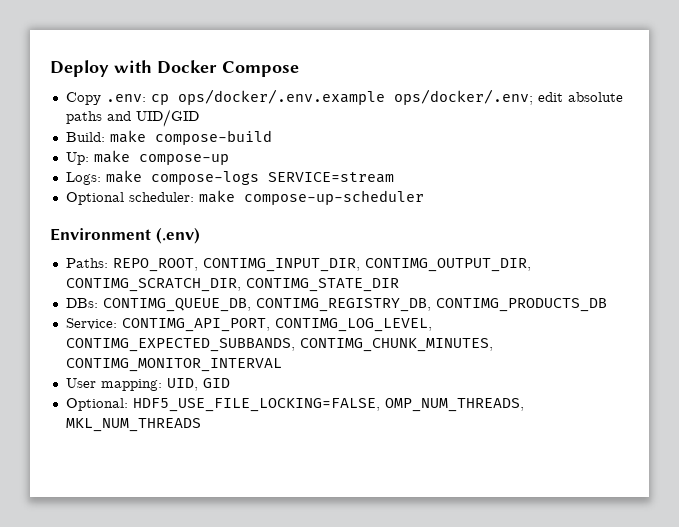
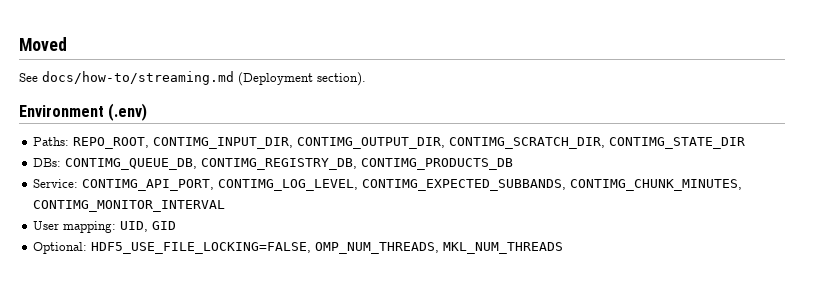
- Deploy with Docker Compose
- Copy .env: cp ops/docker/.env.example ops/docker/.env; edit absolute paths and UID/GID
- Build: make compose-build
- Up: make compose-up
- Logs: make compose-logs SERVICE=stream
- Optional scheduler: make compose-up-scheduler
+ Moved
+ See docs/how-to/streaming.md (Deployment section).

